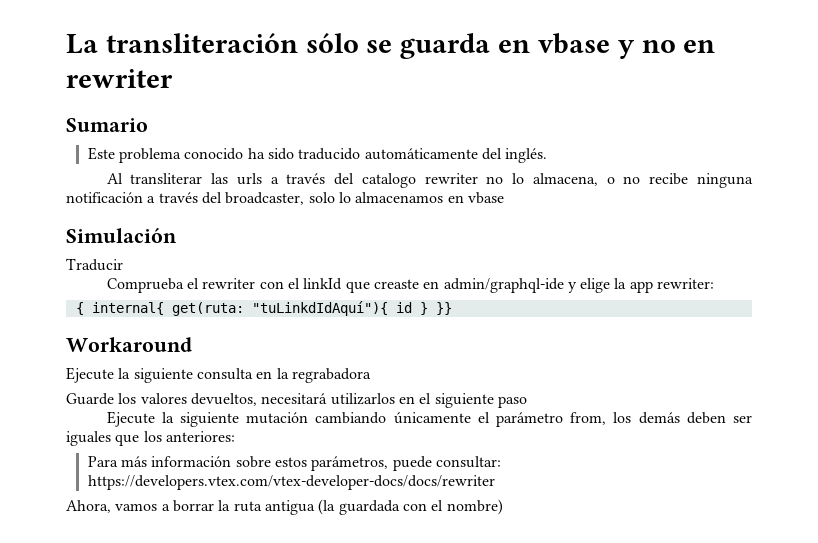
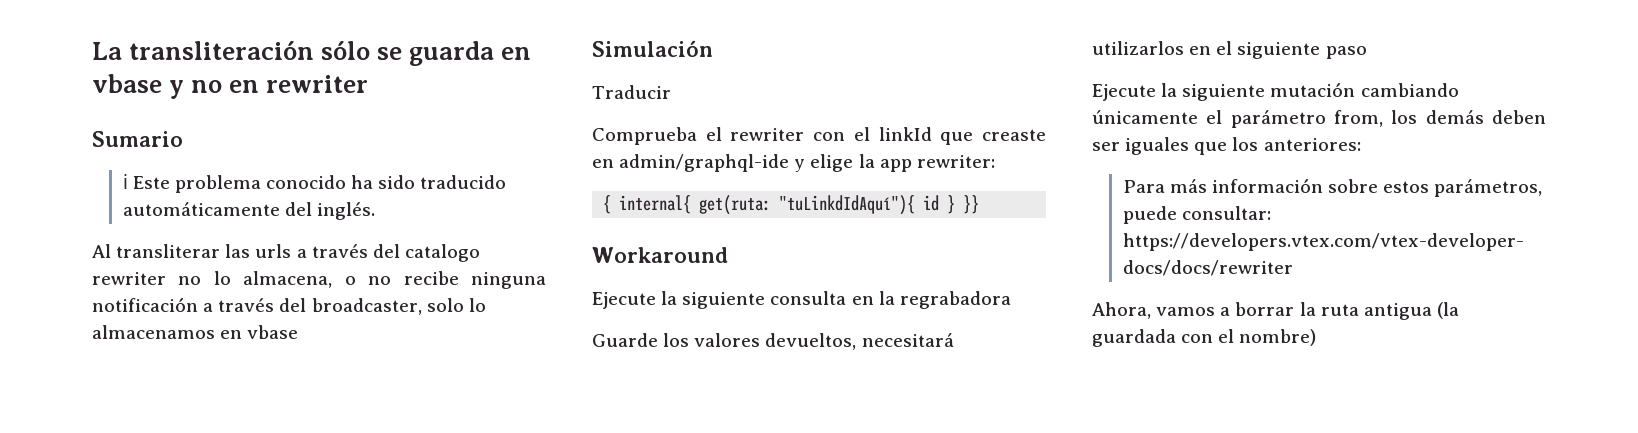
- Este problema conocido ha sido traducido automáticamente del inglés.
+ ℹ Este problema conocido ha sido traducido automáticamente del inglés.

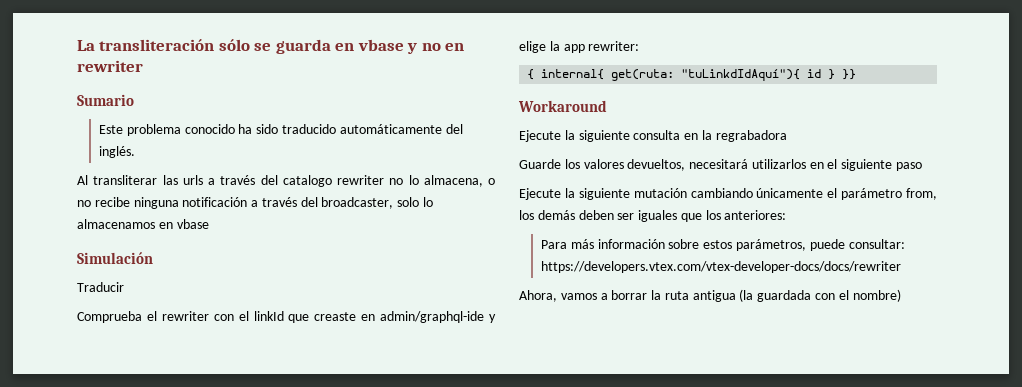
- ℹ Este problema conocido ha sido traducido automáticamente del inglés.
+ Este problema conocido ha sido traducido automáticamente del inglés.

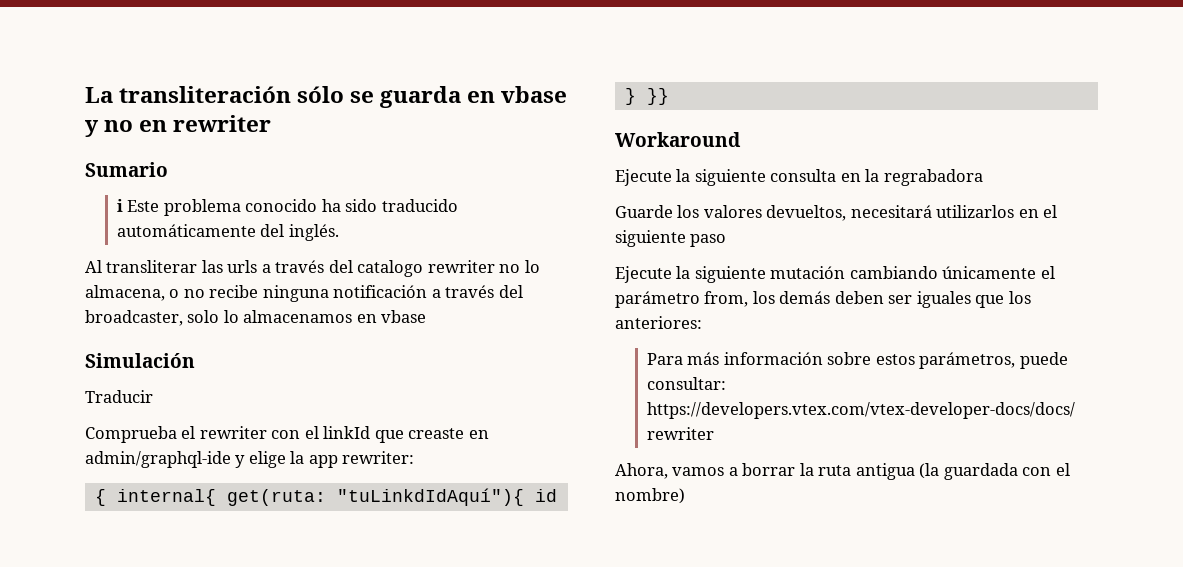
- Este problema conocido ha sido traducido automáticamente del inglés.
+ ℹ Este problema conocido ha sido traducido automáticamente del inglés.

